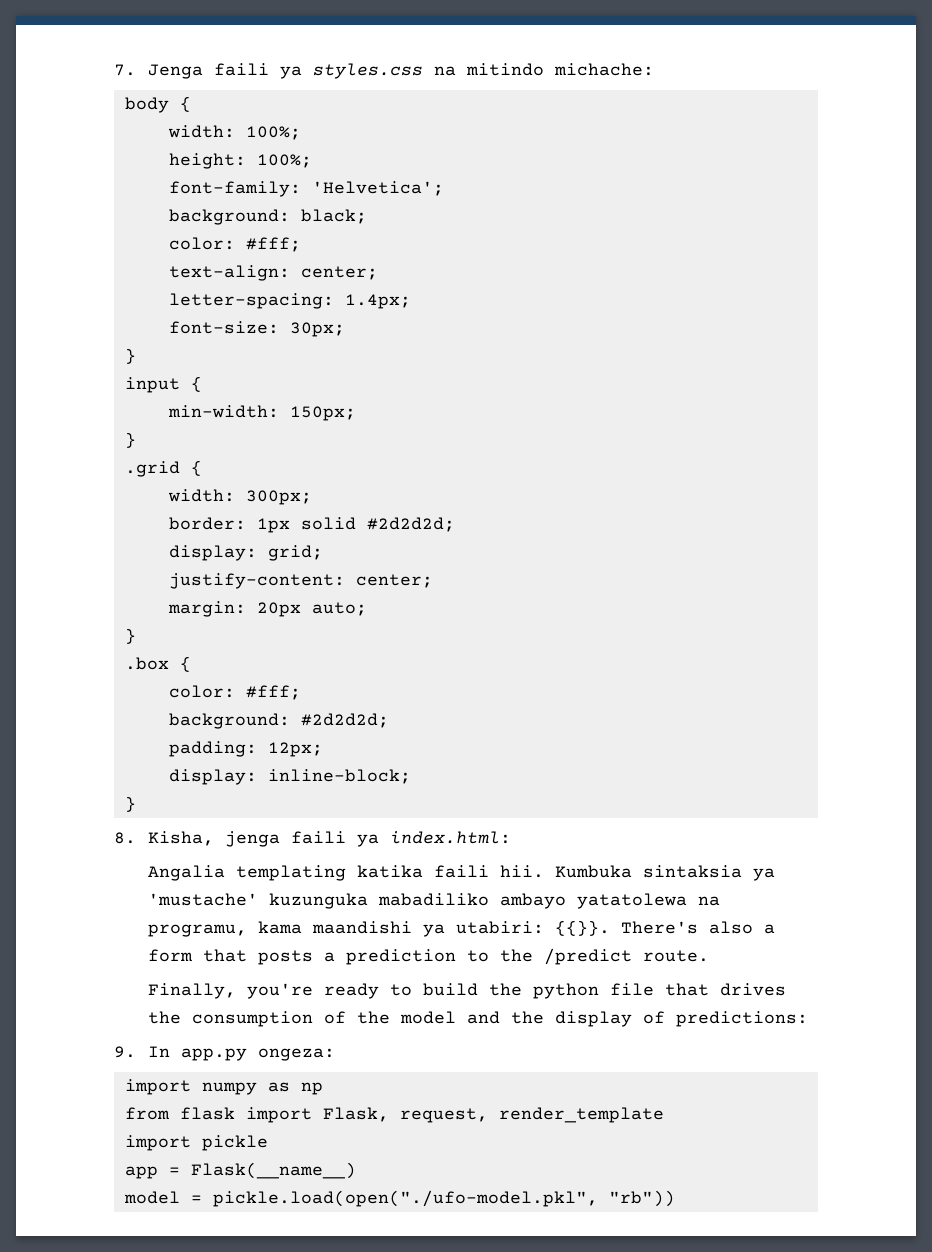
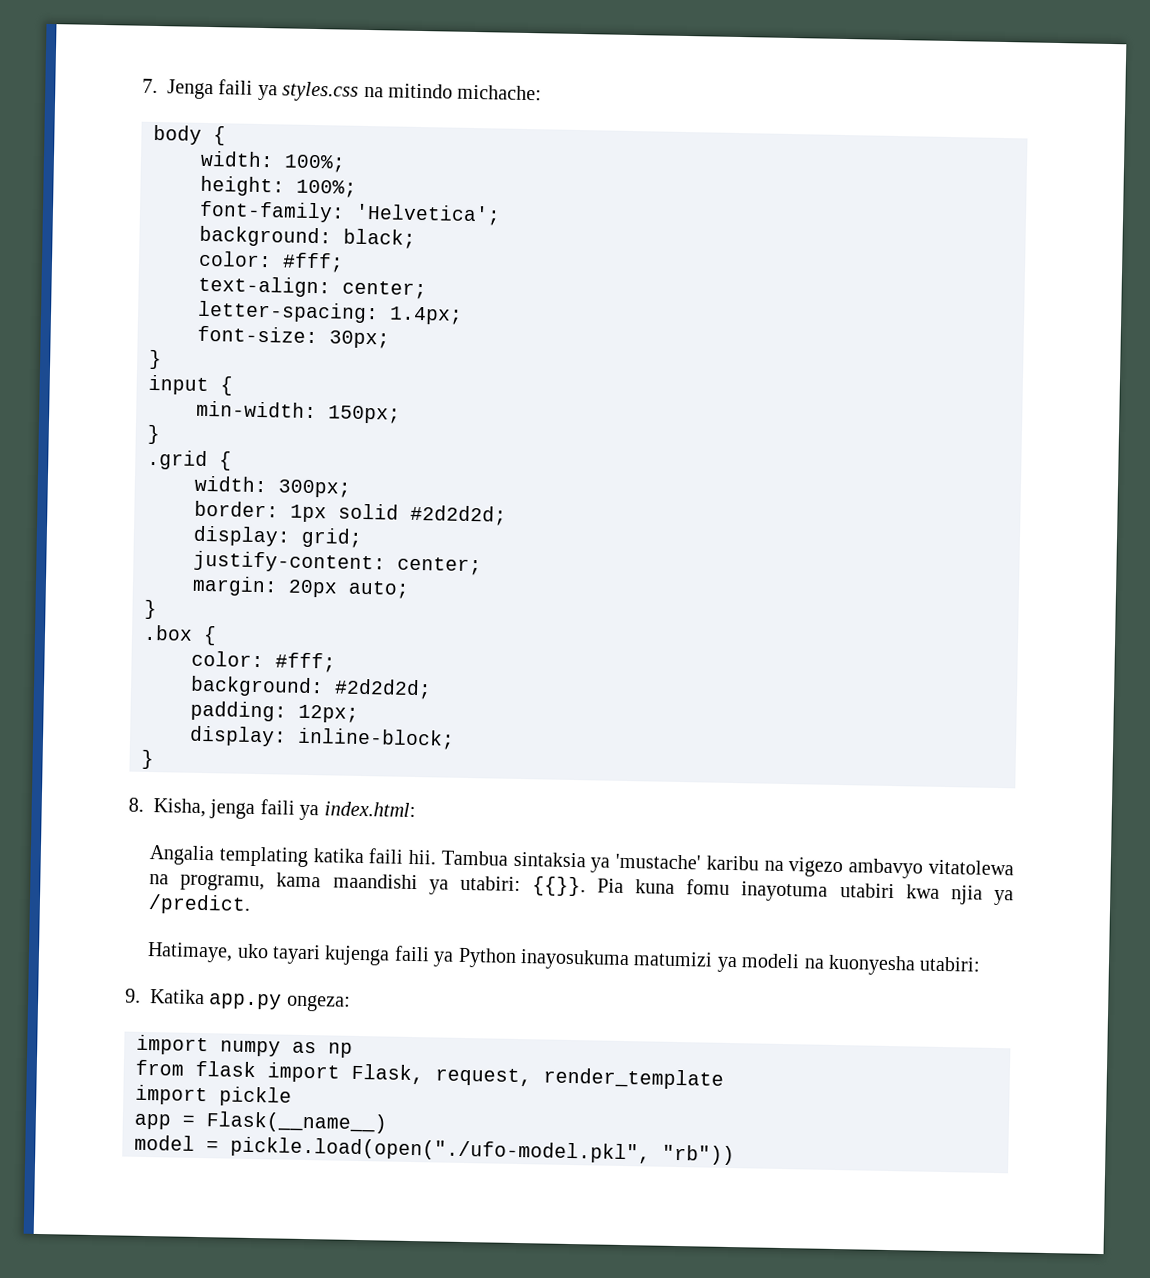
- Kumbuka sintaksia ya 'mustache' kuzunguka mabadiliko ambayo yatatolewa na programu, kama maandishi ya utabiri: {{}}.
+ Tambua sintaksia ya 'mustache' karibu na vigezo ambavyo vitatolewa na programu, kama maandishi ya utabiri: {{}}.
- There's also a form that posts a prediction to the /predict route.
- Finally, you're ready to build the python file that drives the consumption of the model and the display of predictions:
+ Pia kuna fomu inayotuma utabiri kwa njia ya /predict.
+ Hatimaye, uko tayari kujenga faili ya Python inayosukuma matumizi ya modeli na kuonyesha utabiri:
- 9. In app.py ongeza:
+ 9. Katika app.py ongeza:

